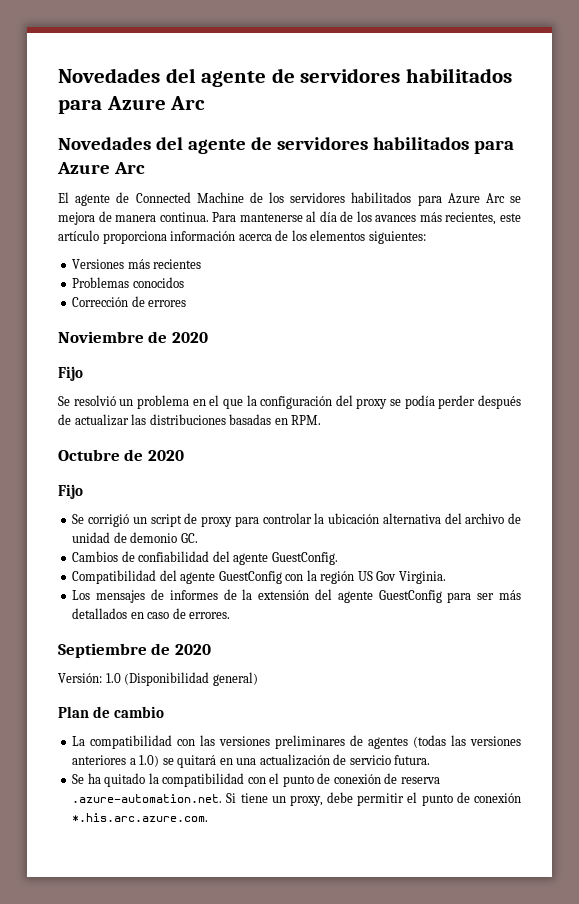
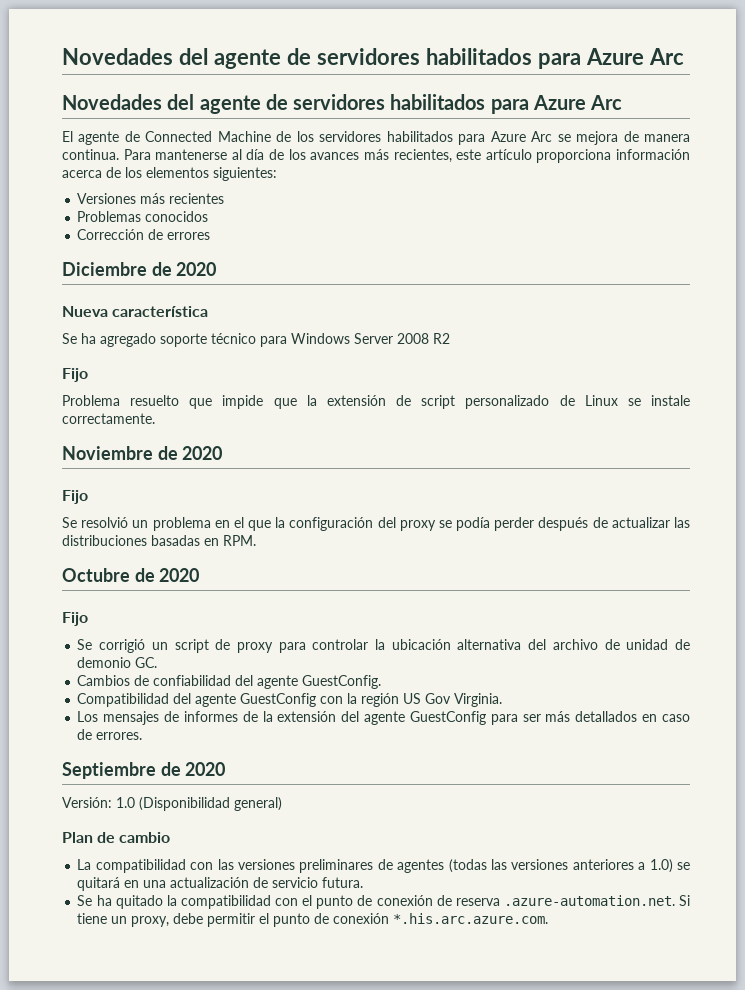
+ Diciembre de 2020
+ Nueva característica
+ Se ha agregado soporte técnico para Windows Server 2008 R2
+ Fijo
+ Problema resuelto que impide que la extensión de script personalizado de Linux se instale correctamente.

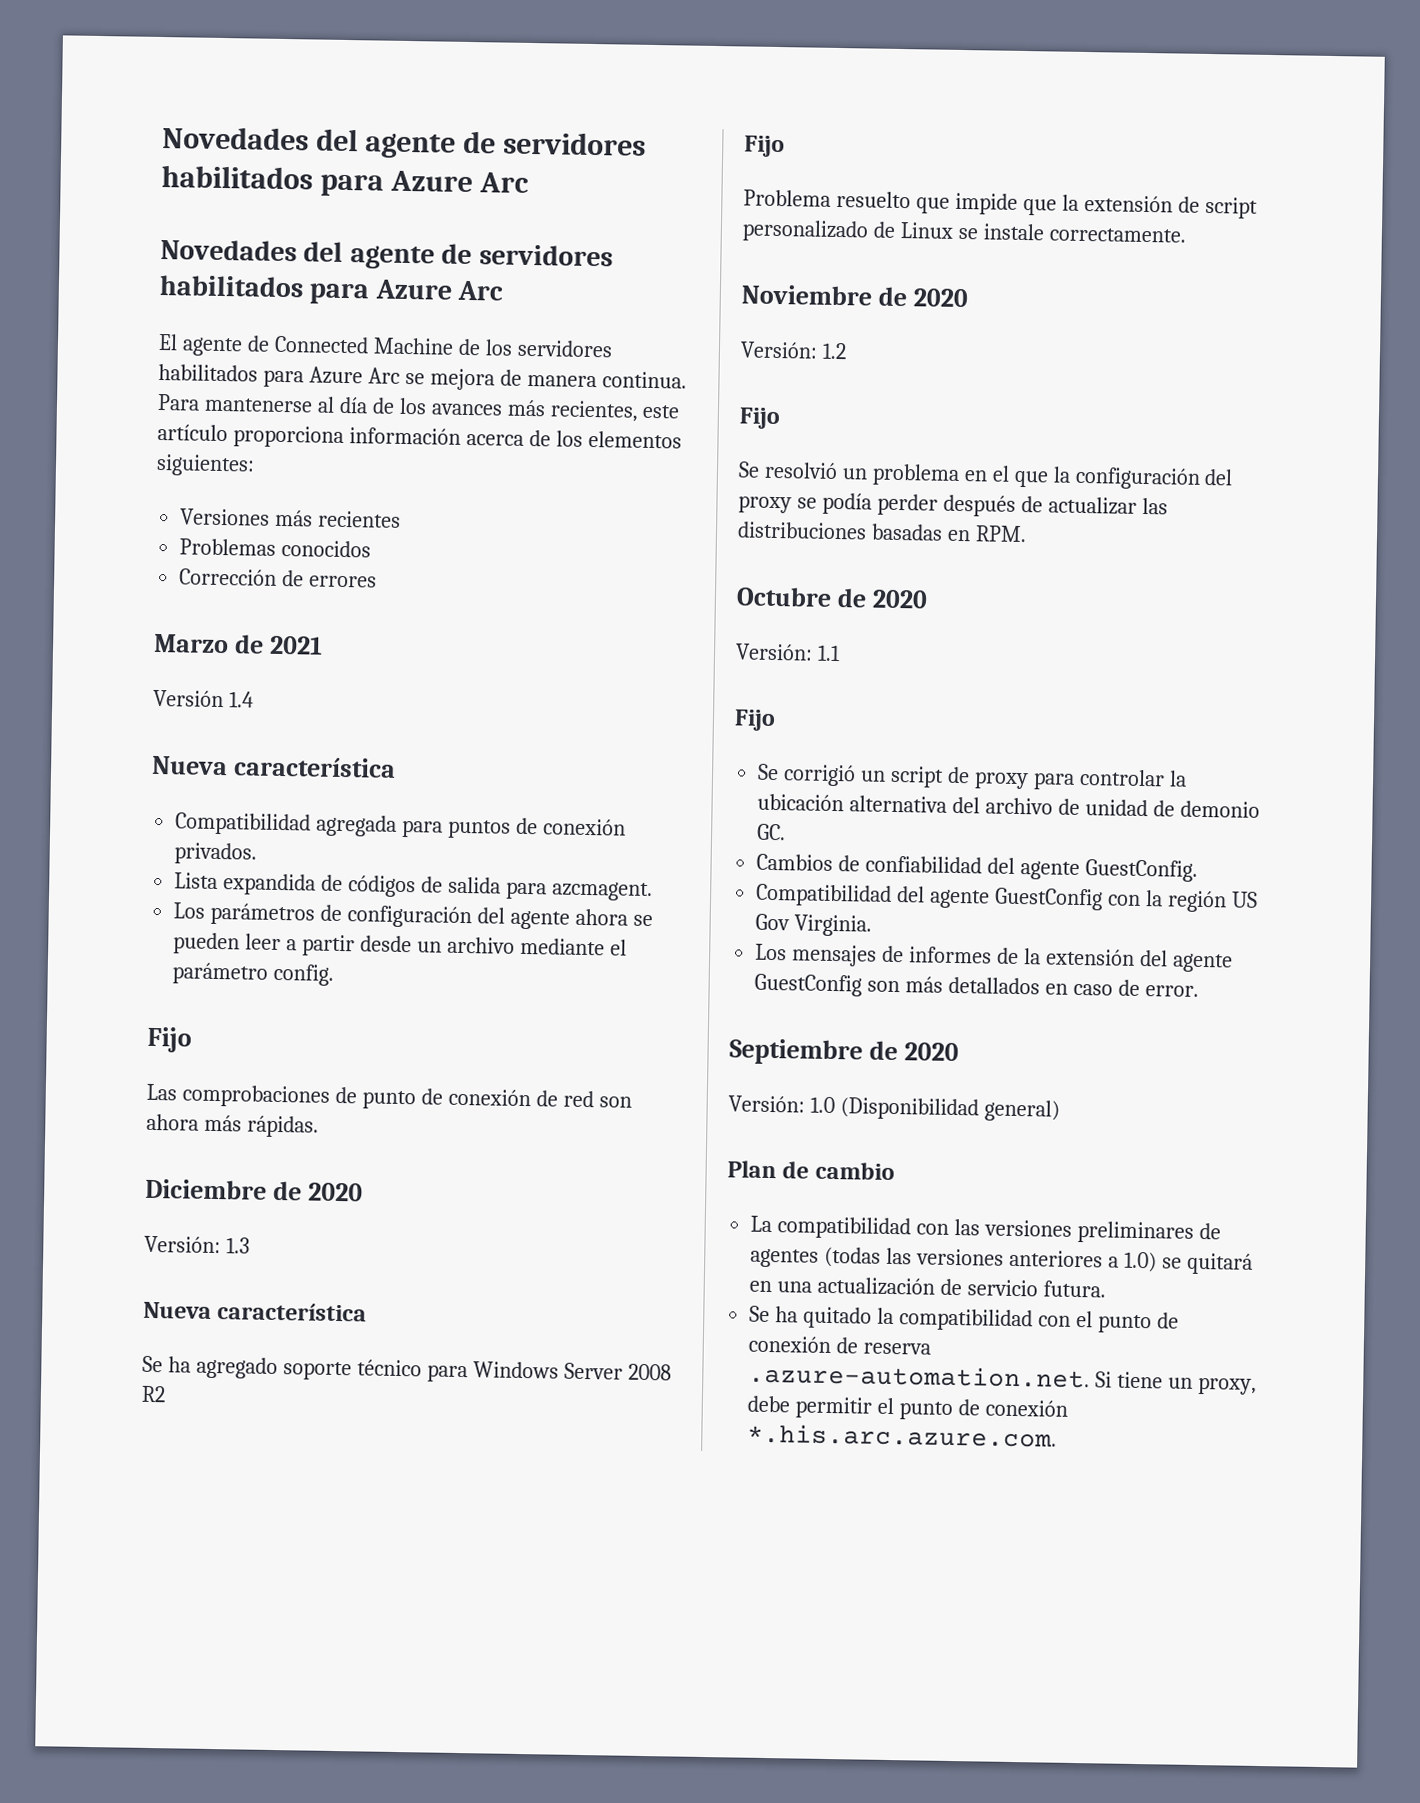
+ Marzo de 2021
+ Versión 1.4
+ Nueva característica
+ Compatibilidad agregada para puntos de conexión privados.
+ Lista expandida de códigos de salida para azcmagent.
+ Los parámetros de configuración del agente ahora se pueden leer a partir desde un archivo mediante el parámetro config.
+ Fijo
+ Las comprobaciones de punto de conexión de red son ahora más rápidas.
+ Versión: 1.3
+ Versión: 1.2
+ Versión: 1.1
- Los mensajes de informes de la extensión del agente GuestConfig para ser más detallados en caso de errores.
+ Los mensajes de informes de la extensión del agente GuestConfig son más detallados en caso de error.

